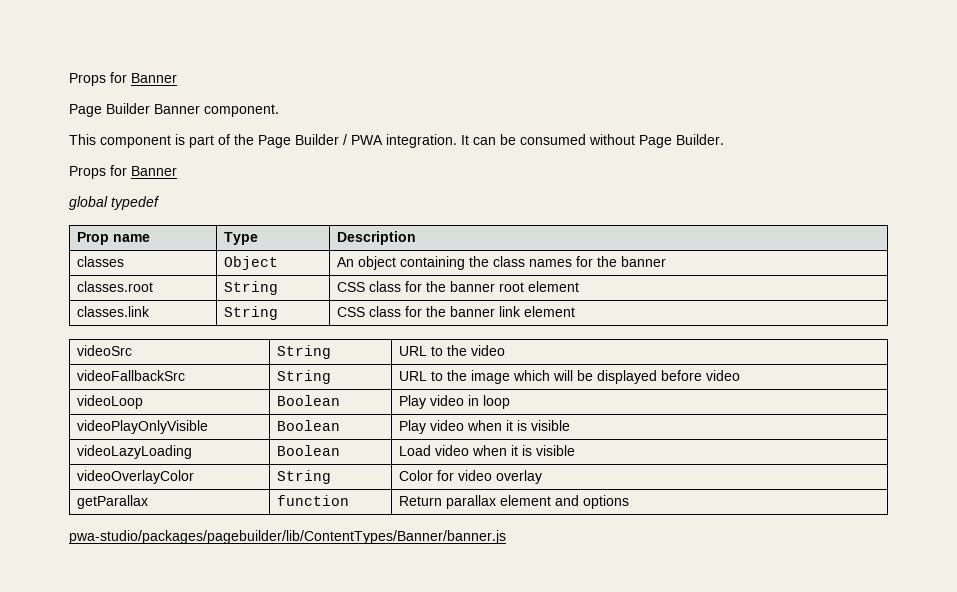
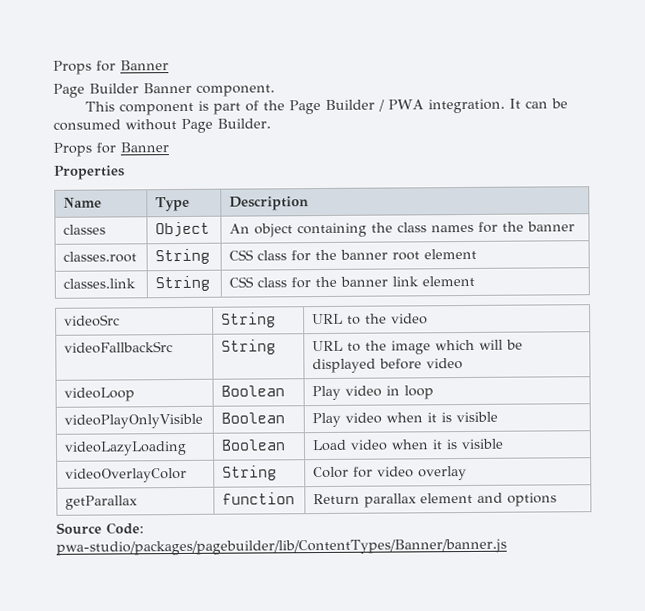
- global typedef
- Prop name | Type | Description
+ Properties
+ Name | Type | Description
- pwa-studio/packages/pagebuilder/lib/ContentTypes/Banner/banner.js
+ Source Code: pwa-studio/packages/pagebuilder/lib/ContentTypes/Banner/banner.js

